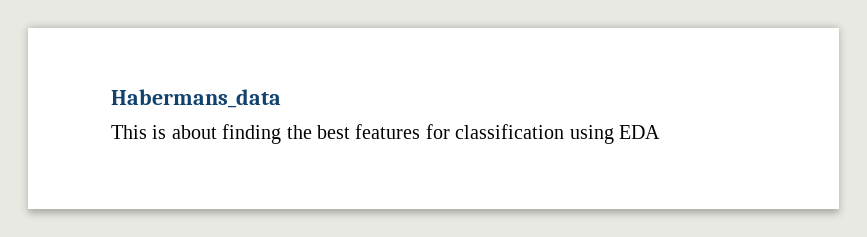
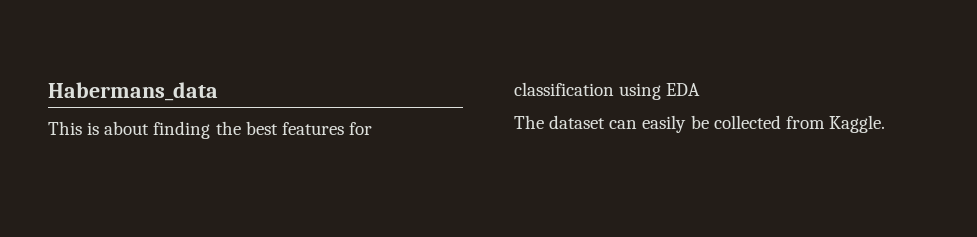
+ The dataset can easily be collected from Kaggle.

